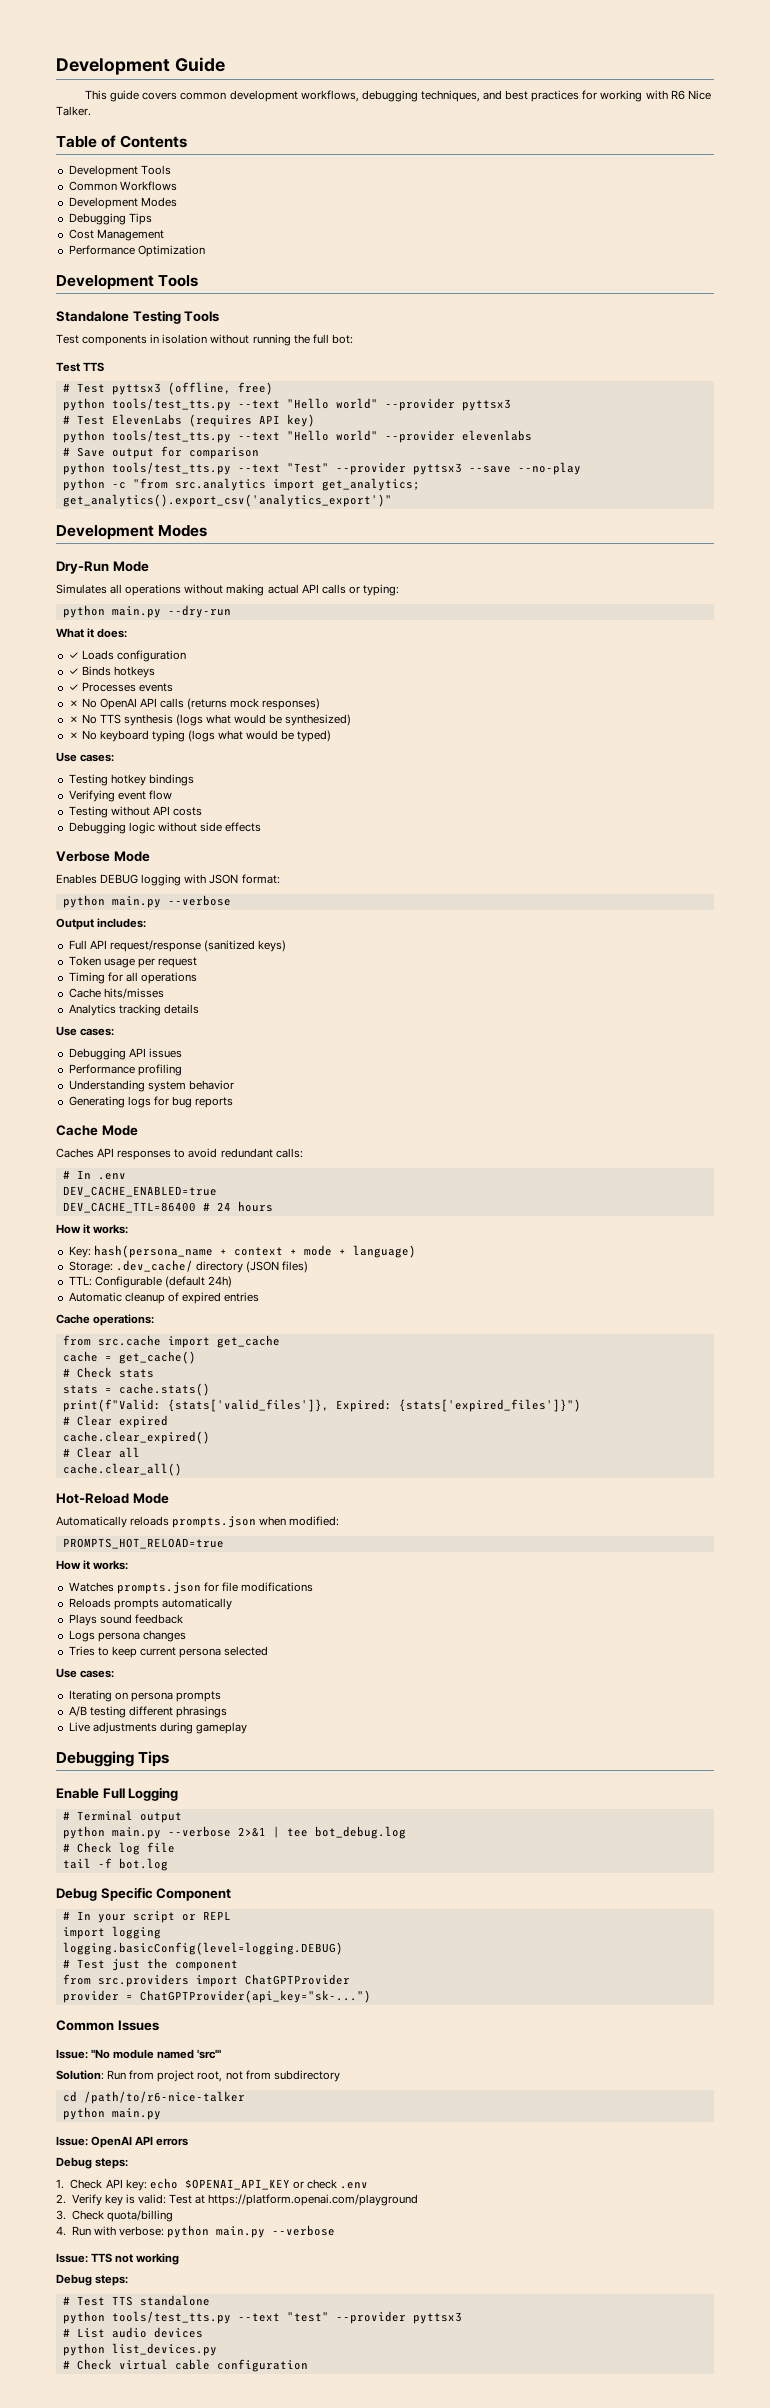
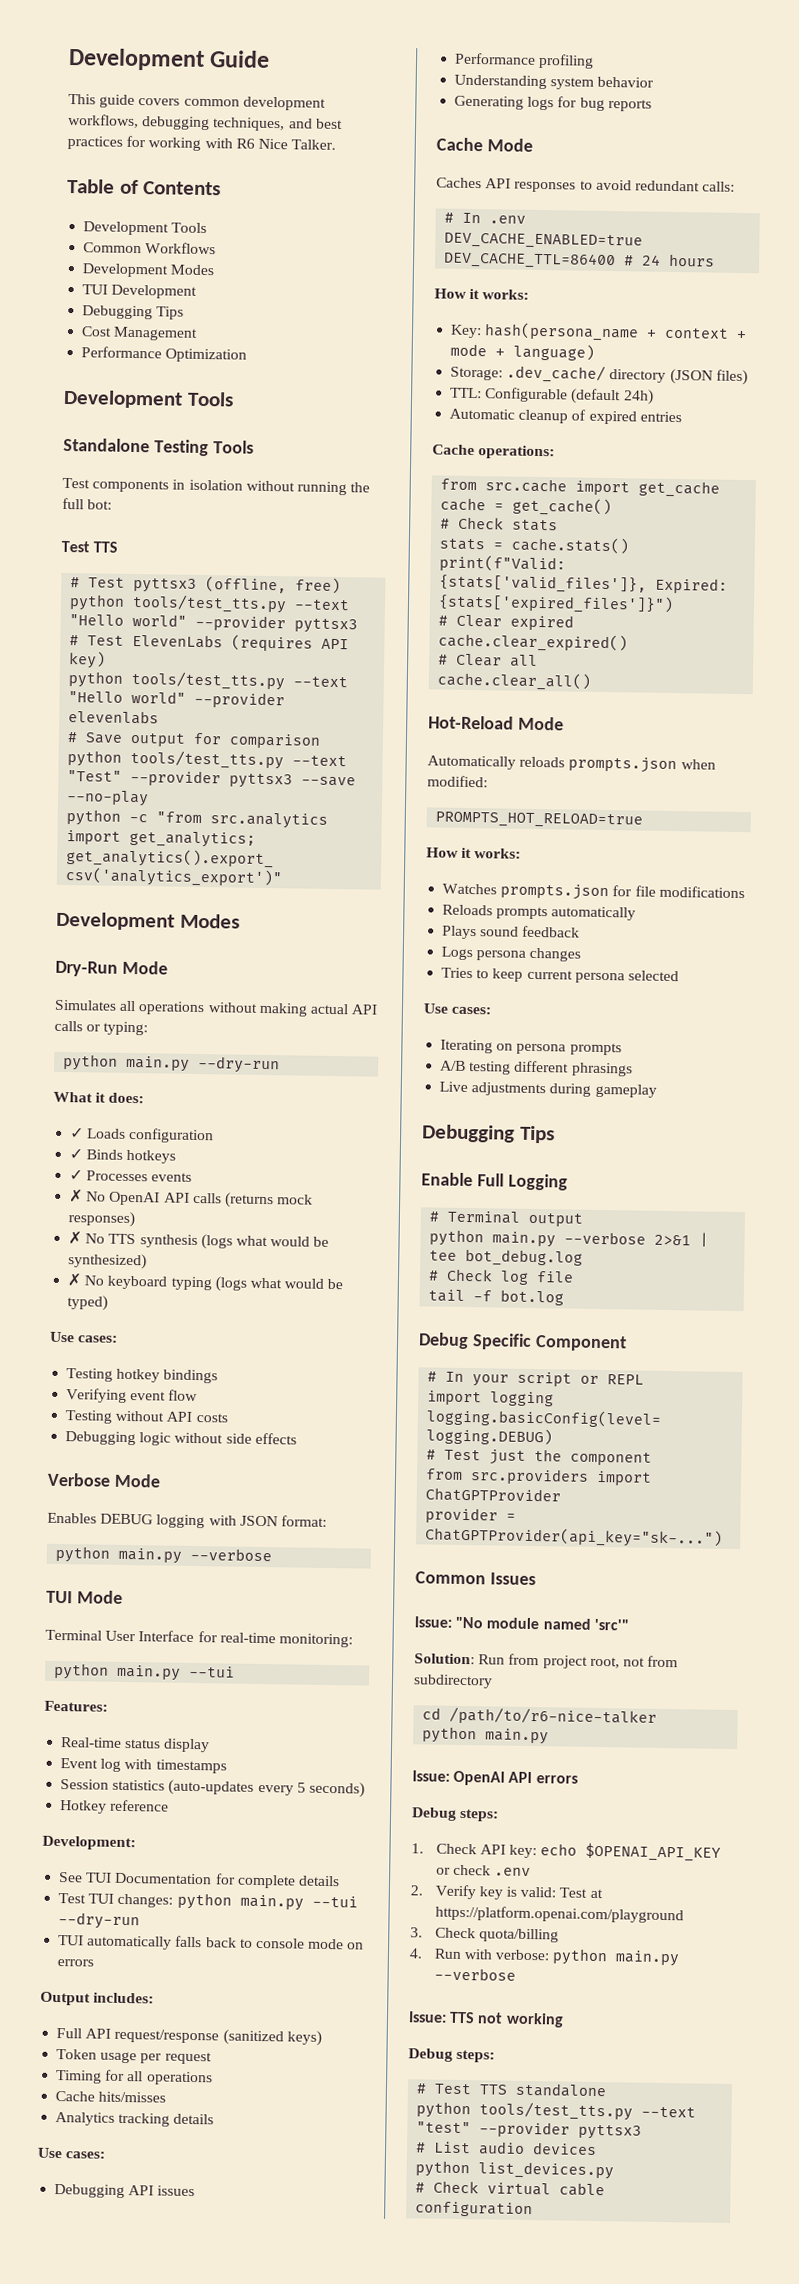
+ TUI Development
+ TUI Mode
+ Terminal User Interface for real-time monitoring:
+ python main.py --tui
+ Features:
+ Real-time status display
+ Event log with timestamps
+ Session statistics (auto-updates every 5 seconds)
+ Hotkey reference
+ Development:
+ See TUI Documentation for complete details
+ Test TUI changes: python main.py --tui --dry-run
+ TUI automatically falls back to console mode on errors

